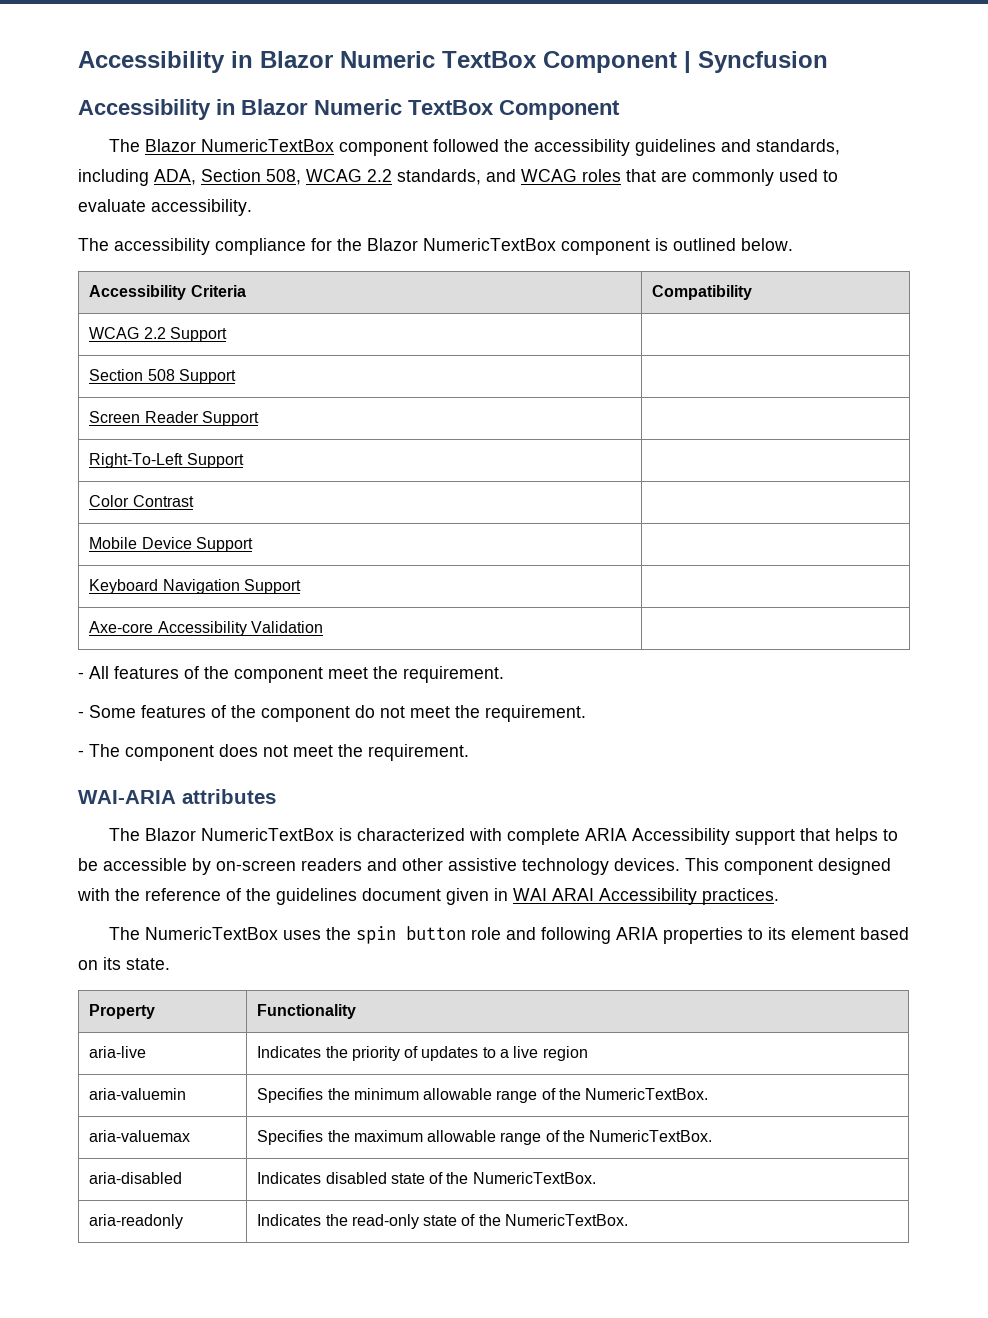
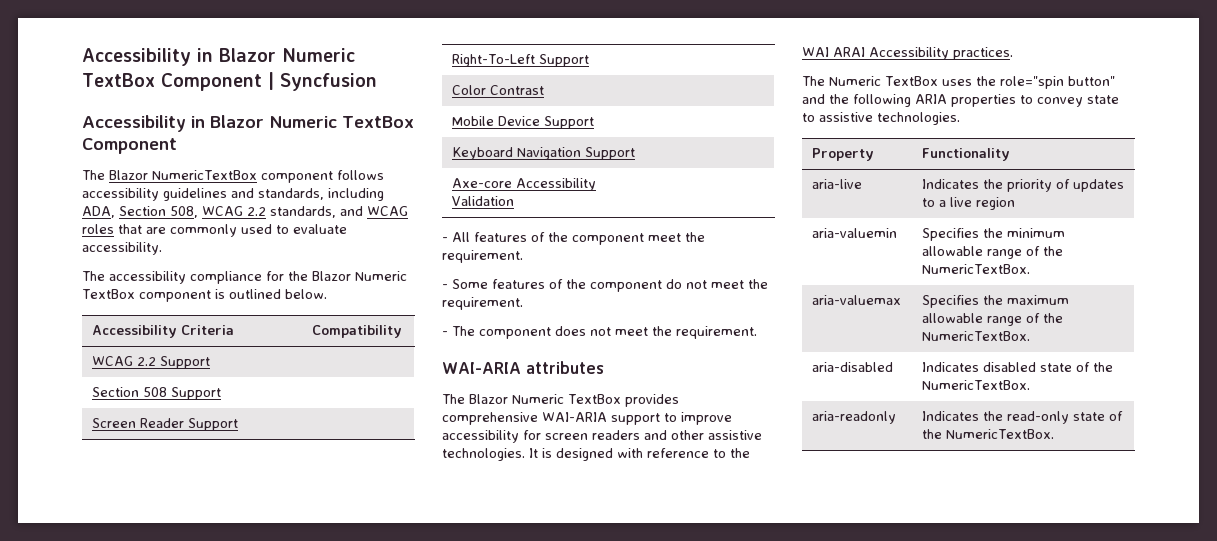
- The Blazor NumericTextBox component followed the accessibility guidelines and standards, including ADA, Section 508, WCAG 2.2 standards, and WCAG roles that are commonly used to evaluate accessibility.
+ The Blazor NumericTextBox component follows accessibility guidelines and standards, including ADA, Section 508, WCAG 2.2 standards, and WCAG roles that are commonly used to evaluate accessibility.
- The accessibility compliance for the Blazor NumericTextBox component is outlined below.
+ The accessibility compliance for the Blazor Numeric TextBox component is outlined below.
- The Blazor NumericTextBox is characterized with complete ARIA Accessibility support that helps to be accessible by on-screen readers and other assistive technology devices. This component designed with the reference of the guidelines document given in WAI ARAI Accessibility practices.
+ The Blazor Numeric TextBox provides comprehensive WAI-ARIA support to improve accessibility for screen readers and other assistive technologies. It is designed with reference to the WAI ARAI Accessibility practices.
- The NumericTextBox uses the spin button role and following ARIA properties to its element based on its state.
+ The Numeric TextBox uses the role="spin button" and the following ARIA properties to convey state to assistive technologies.

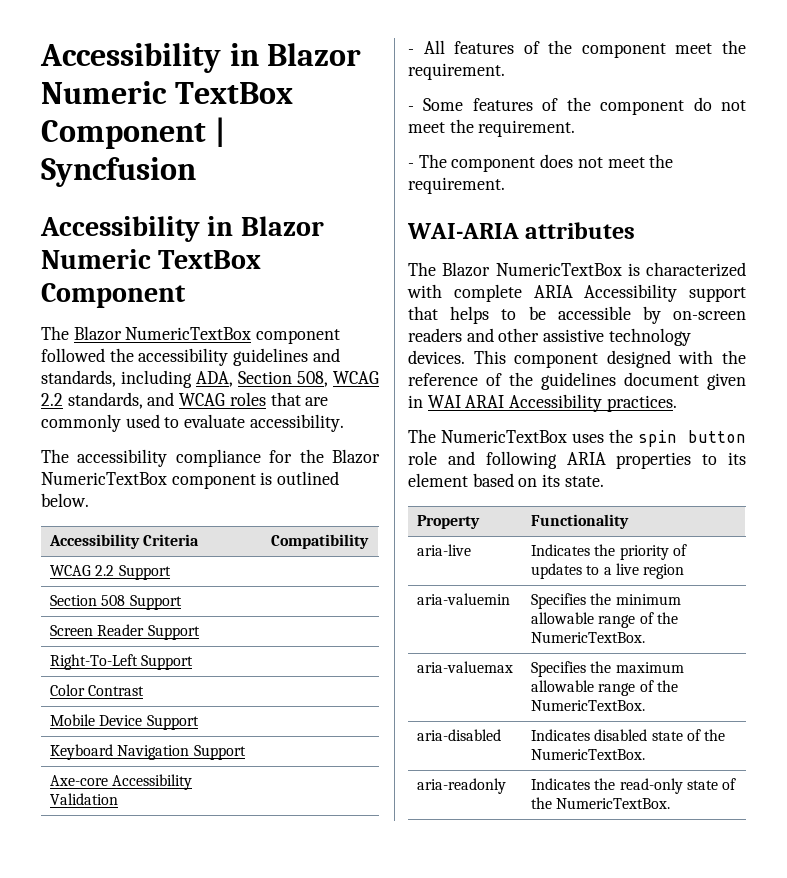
- The Blazor NumericTextBox component follows accessibility guidelines and standards, including ADA, Section 508, WCAG 2.2 standards, and WCAG roles that are commonly used to evaluate accessibility.
+ The Blazor NumericTextBox component followed the accessibility guidelines and standards, including ADA, Section 508, WCAG 2.2 standards, and WCAG roles that are commonly used to evaluate accessibility.
- The accessibility compliance for the Blazor Numeric TextBox component is outlined below.
+ The accessibility compliance for the Blazor NumericTextBox component is outlined below.
- The Blazor Numeric TextBox provides comprehensive WAI-ARIA support to improve accessibility for screen readers and other assistive technologies. It is designed with reference to the WAI ARAI Accessibility practices.
+ The Blazor NumericTextBox is characterized with complete ARIA Accessibility support that helps to be accessible by on-screen readers and other assistive technology devices. This component designed with the reference of the guidelines document given in WAI ARAI Accessibility practices.
- The Numeric TextBox uses the role="spin button" and the following ARIA properties to convey state to assistive technologies.
+ The NumericTextBox uses the spin button role and following ARIA properties to its element based on its state.

